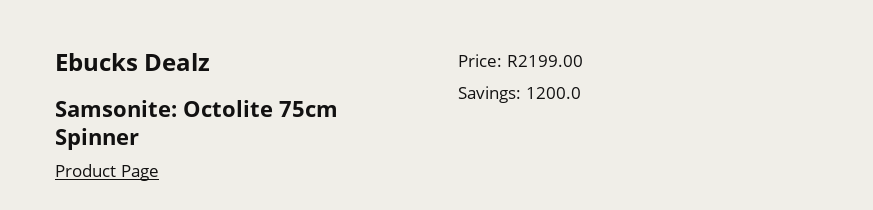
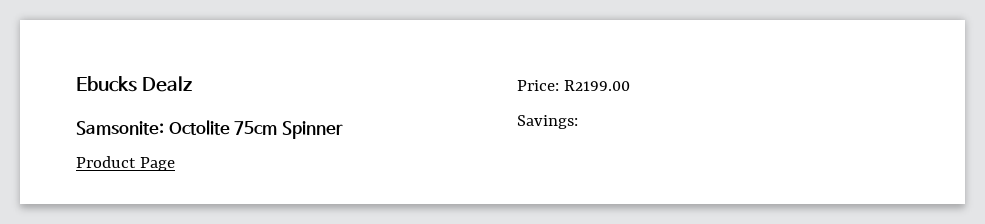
- Savings: 1200.0
+ Savings:

